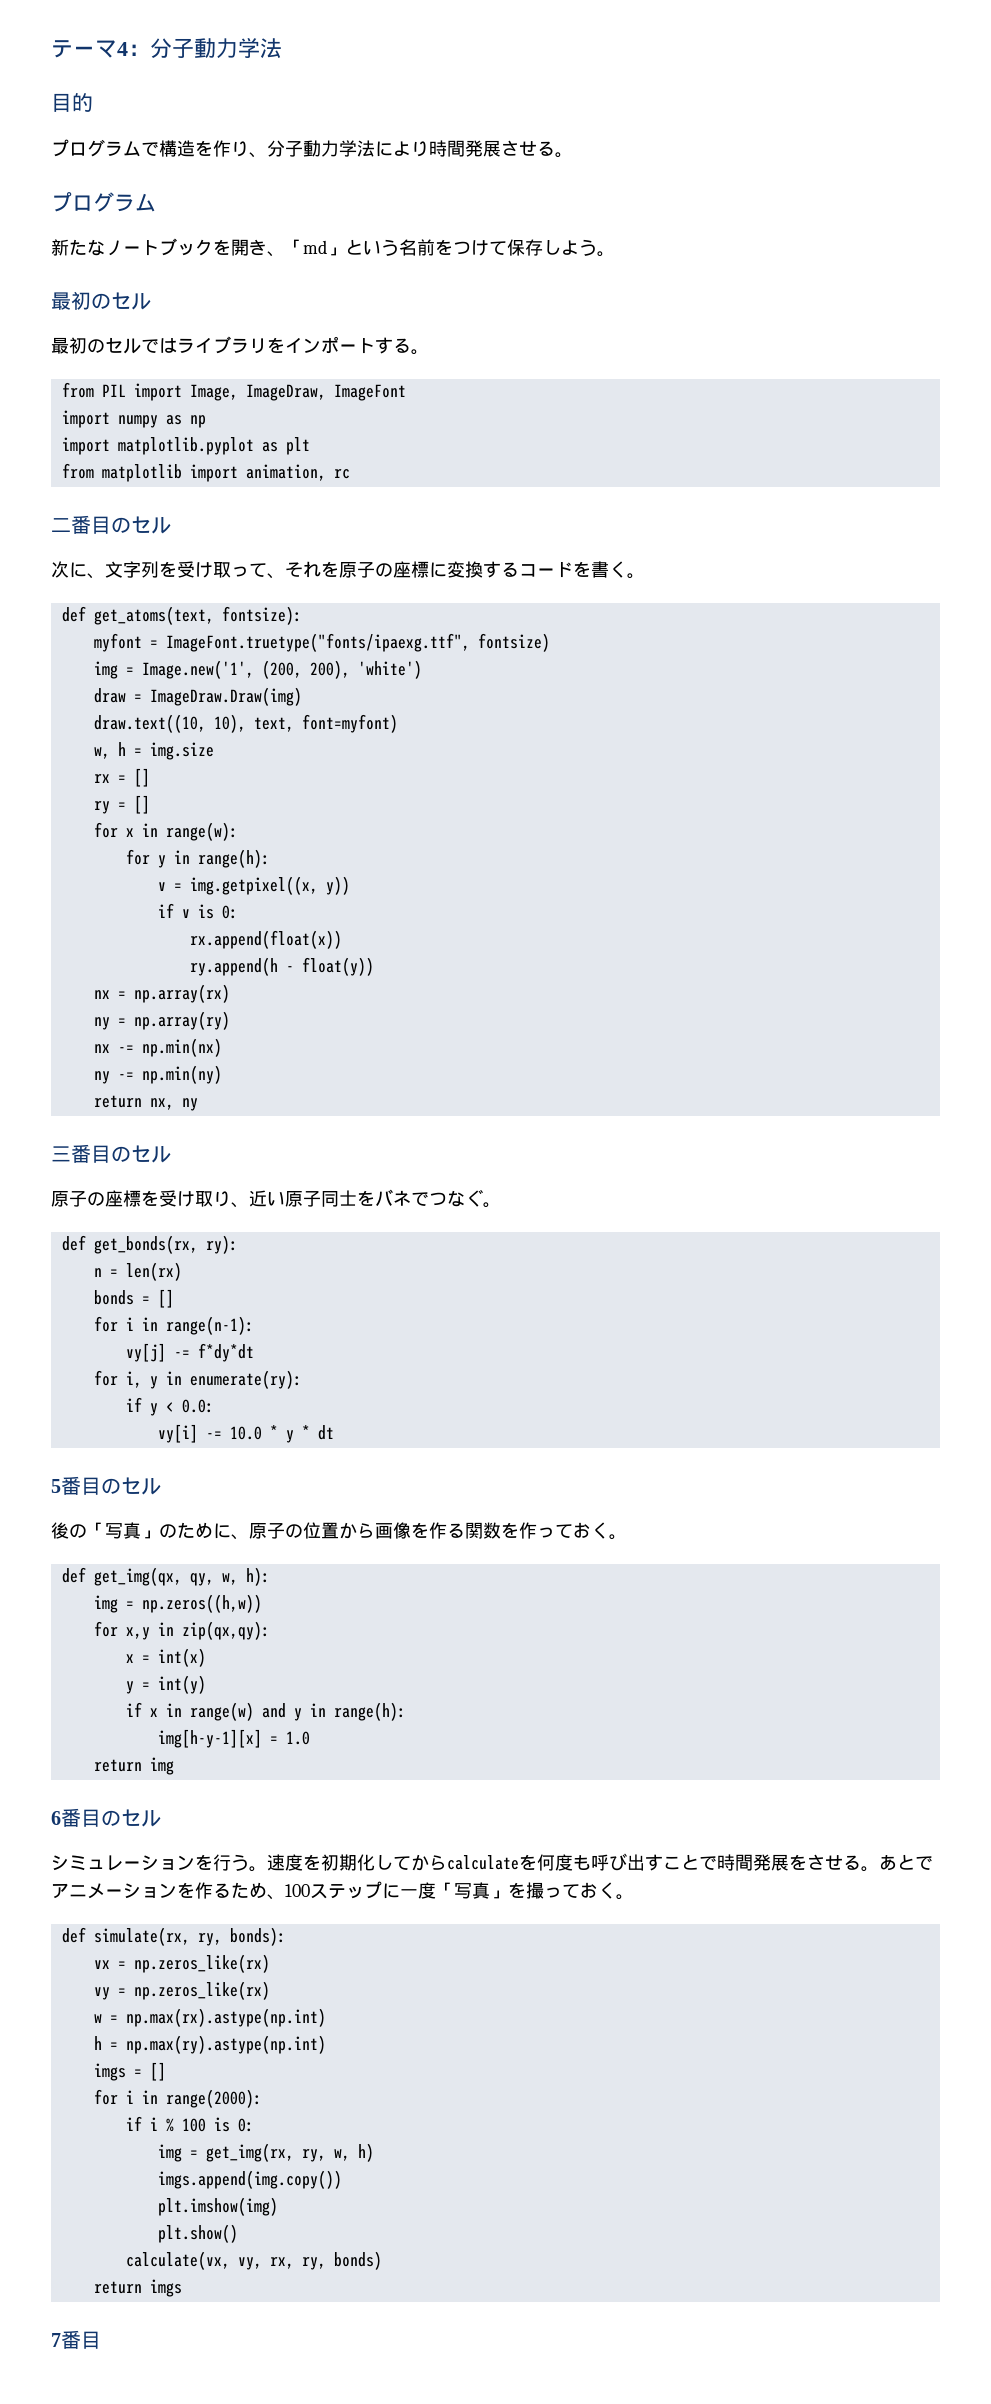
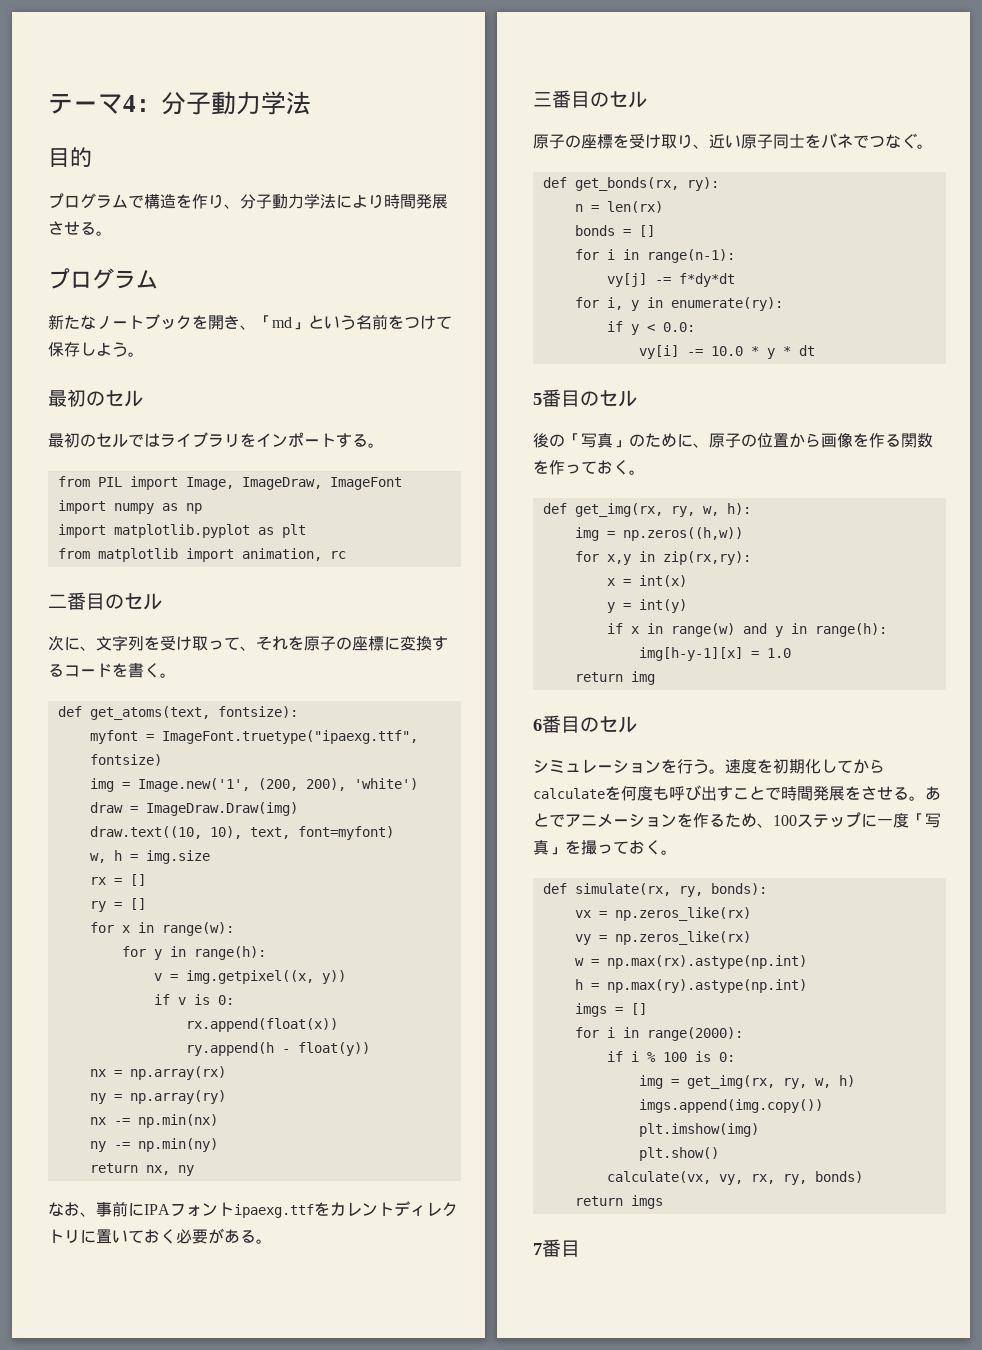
- myfont = ImageFont.truetype("fonts/ipaexg.ttf", fontsize)
+ myfont = ImageFont.truetype("ipaexg.ttf", fontsize)
+ なお、事前にIPAフォントipaexg.ttfをカレントディレクトリに置いておく必要がある。
- def get_img(qx, qy, w, h):
+ def get_img(rx, ry, w, h):
- for x,y in zip(qx,qy):
+ for x,y in zip(rx,ry):

